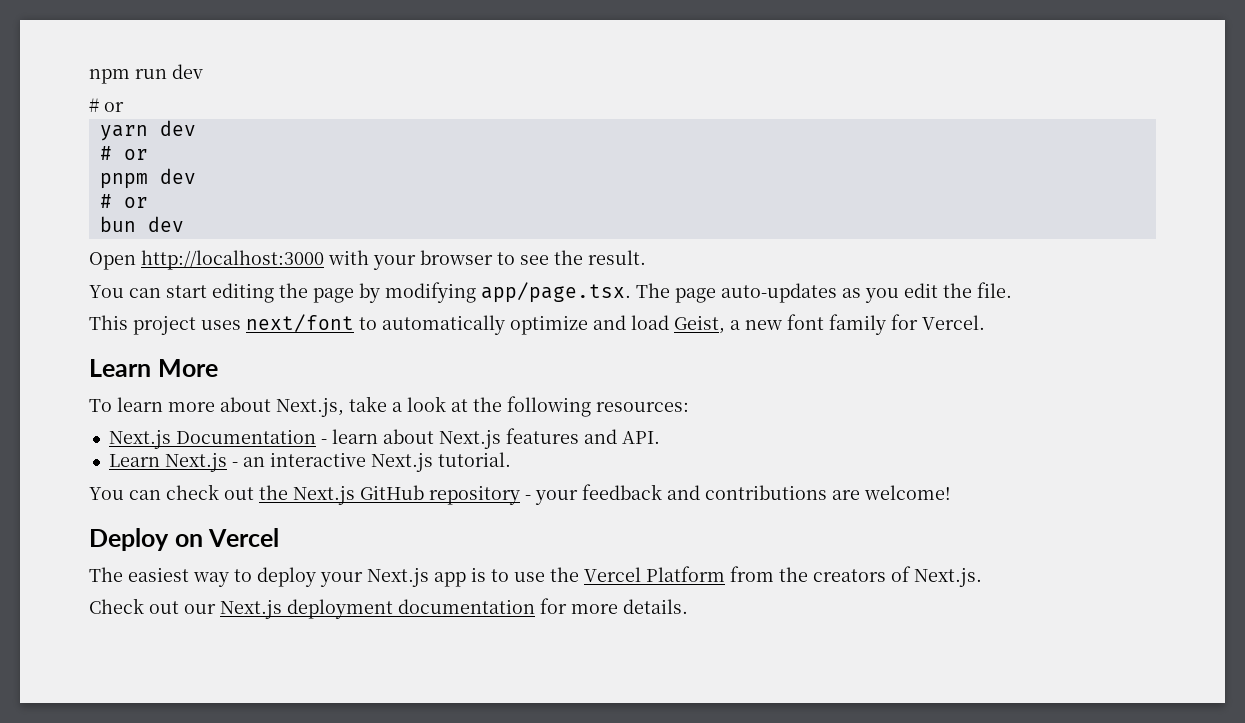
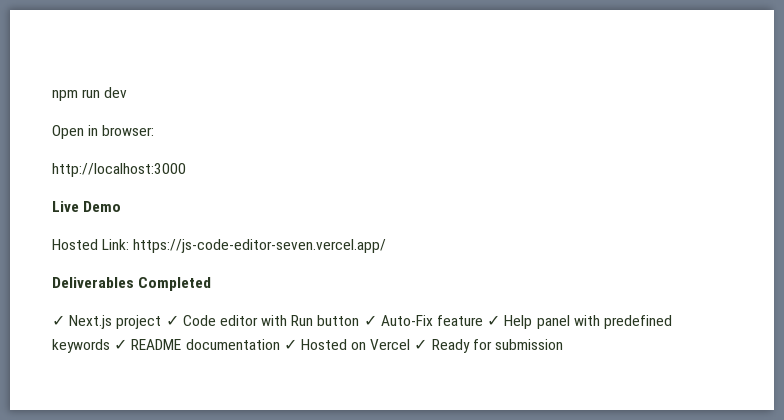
  npm run dev
- # or
- yarn dev
- # or
- pnpm dev
- # or
- bun dev
- Open http://localhost:3000 with your browser to see the result.
- You can start editing the page by modifying app/page.tsx. The page auto-updates as you edit the file.
- This project uses next/font to automatically optimize and load Geist, a new font family for Vercel.
- Learn More
- To learn more about Next.js, take a look at the following resources:
- Next.js Documentation - learn about Next.js features and API.
- Learn Next.js - an interactive Next.js tutorial.
- You can check out the Next.js GitHub repository - your feedback and contributions are welcome!
- Deploy on Vercel
- The easiest way to deploy your Next.js app is to use the Vercel Platform from the creators of Next.js.
- Check out our Next.js deployment documentation for more details.
+ Open in browser:
+ http://localhost:3000
+ Live Demo
+ Hosted Link: https://js-code-editor-seven.vercel.app/
+ Deliverables Completed
+ ✓ Next.js project ✓ Code editor with Run button ✓ Auto-Fix feature ✓ Help panel with predefined keywords ✓ README documentation ✓ Hosted on Vercel ✓ Ready for submission

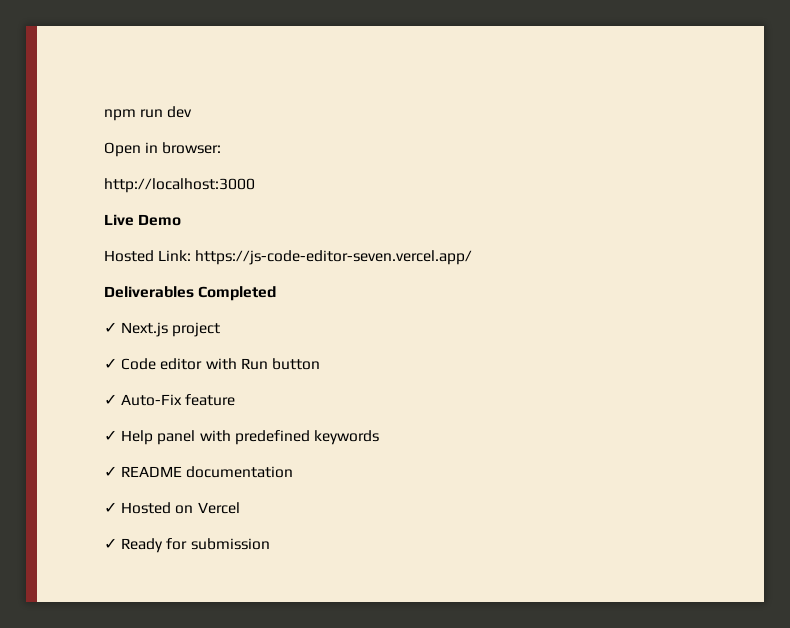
- ✓ Next.js project ✓ Code editor with Run button ✓ Auto-Fix feature ✓ Help panel with predefined keywords ✓ README documentation ✓ Hosted on Vercel ✓ Ready for submission
+ ✓ Next.js project
+ ✓ Code editor with Run button
+ ✓ Auto-Fix feature
+ ✓ Help panel with predefined keywords
+ ✓ README documentation
+ ✓ Hosted on Vercel
+ ✓ Ready for submission

